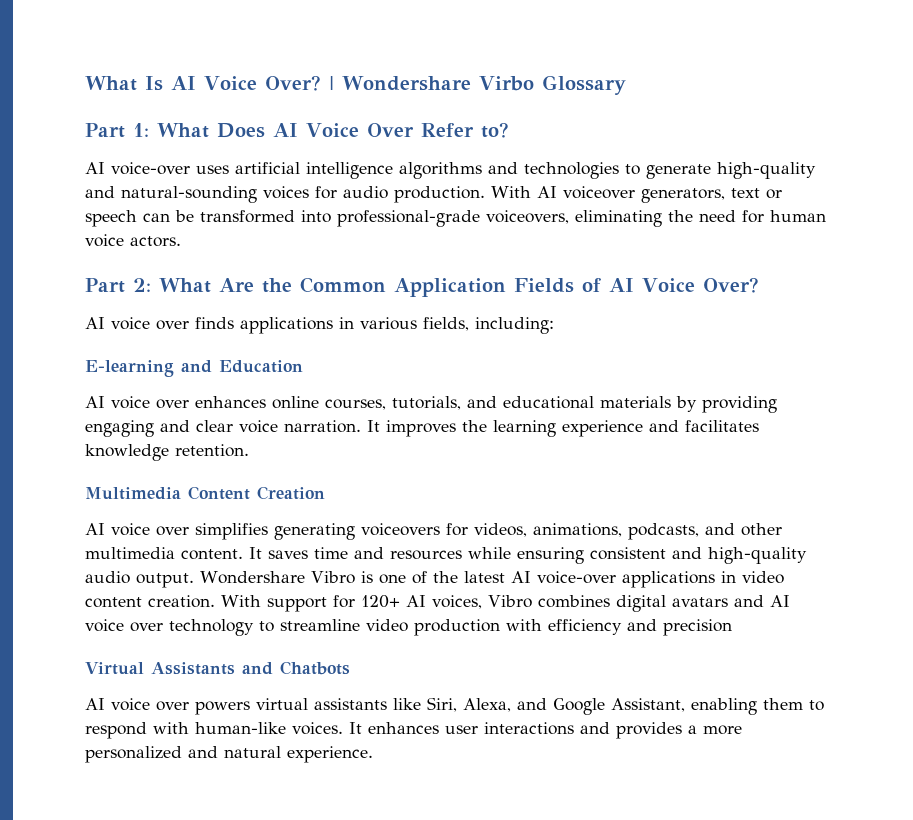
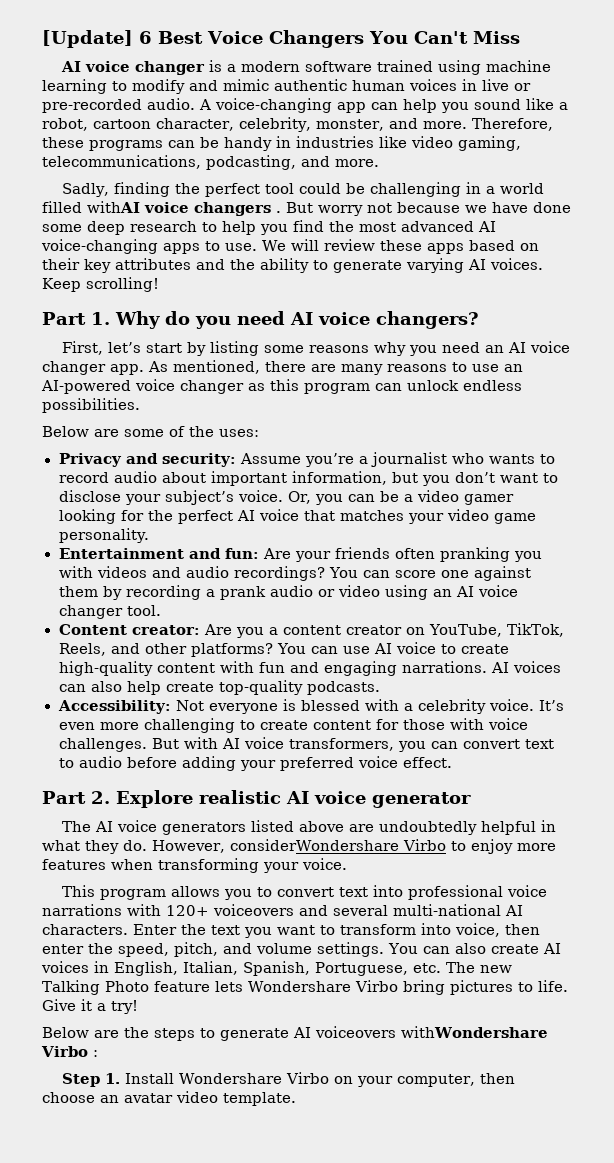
- What Is AI Voice Over? | Wondershare Virbo Glossary
- Part 1: What Does AI Voice Over Refer to?
- AI voice-over uses artificial intelligence algorithms and technologies to generate high-quality and natural-sounding voices for audio production. With AI voiceover generators, text or speech can be transformed into professional-grade voiceovers, eliminating the need for human voice actors.
- Part 2: What Are the Common Application Fields of AI Voice Over?
- AI voice over finds applications in various fields, including:
- E-learning and Education
- AI voice over enhances online courses, tutorials, and educational materials by providing engaging and clear voice narration. It improves the learning experience and facilitates knowledge retention.
- Multimedia Content Creation
- AI voice over simplifies generating voiceovers for videos, animations, podcasts, and other multimedia content. It saves time and resources while ensuring consistent and high-quality audio output. Wondershare Vibro is one of the latest AI voice-over applications in video content creation. With support for 120+ AI voices, Vibro combines digital avatars and AI voice over technology to streamline video production with efficiency and precision
- Virtual Assistants and Chatbots
- AI voice over powers virtual assistants like Siri, Alexa, and Google Assistant, enabling them to respond with human-like voices. It enhances user interactions and provides a more personalized and natural experience.
+ [Update] 6 Best Voice Changers You Can't Miss
+ AI voice changer is a modern software trained using machine learning to modify and mimic authentic human voices in live or pre-recorded audio. A voice-changing app can help you sound like a robot, cartoon character, celebrity, monster, and more. Therefore, these programs can be handy in industries like video gaming, telecommunications, podcasting, and more.
+ Sadly, finding the perfect tool could be challenging in a world filled withAI voice changers . But worry not because we have done some deep research to help you find the most advanced AI voice-changing apps to use. We will review these apps based on their key attributes and the ability to generate varying AI voices. Keep scrolling!
+ Part 1. Why do you need AI voice changers?
+ First, let’s start by listing some reasons why you need an AI voice changer app. As mentioned, there are many reasons to use an AI-powered voice changer as this program can unlock endless possibilities.
+ Below are some of the uses:
+ Privacy and security: Assume you’re a journalist who wants to record audio about important information, but you don’t want to disclose your subject’s voice. Or, you can be a video gamer looking for the perfect AI voice that matches your video game personality.
+ Entertainment and fun: Are your friends often pranking you with videos and audio recordings? You can score one against them by recording a prank audio or video using an AI voice changer tool.
+ Content creator: Are you a content creator on YouTube, TikTok, Reels, and other platforms? You can use AI voice to create high-quality content with fun and engaging narrations. AI voices can also help create top-quality podcasts.
+ Accessibility: Not everyone is blessed with a celebrity voice. It’s even more challenging to create content for those with voice challenges. But with AI voice transformers, you can convert text to audio before adding your preferred voice effect.
+ Part 2. Explore realistic AI voice generator
+ The AI voice generators listed above are undoubtedly helpful in what they do. However, considerWondershare Virbo to enjoy more features when transforming your voice.
+ This program allows you to convert text into professional voice narrations with 120+ voiceovers and several multi-national AI characters. Enter the text you want to transform into voice, then enter the speed, pitch, and volume settings. You can also create AI voices in English, Italian, Spanish, Portuguese, etc. The new Talking Photo feature lets Wondershare Virbo bring pictures to life. Give it a try!
+ Below are the steps to generate AI voiceovers withWondershare Virbo :
+ Step 1. Install Wondershare Virbo on your computer, then choose an avatar video template.

